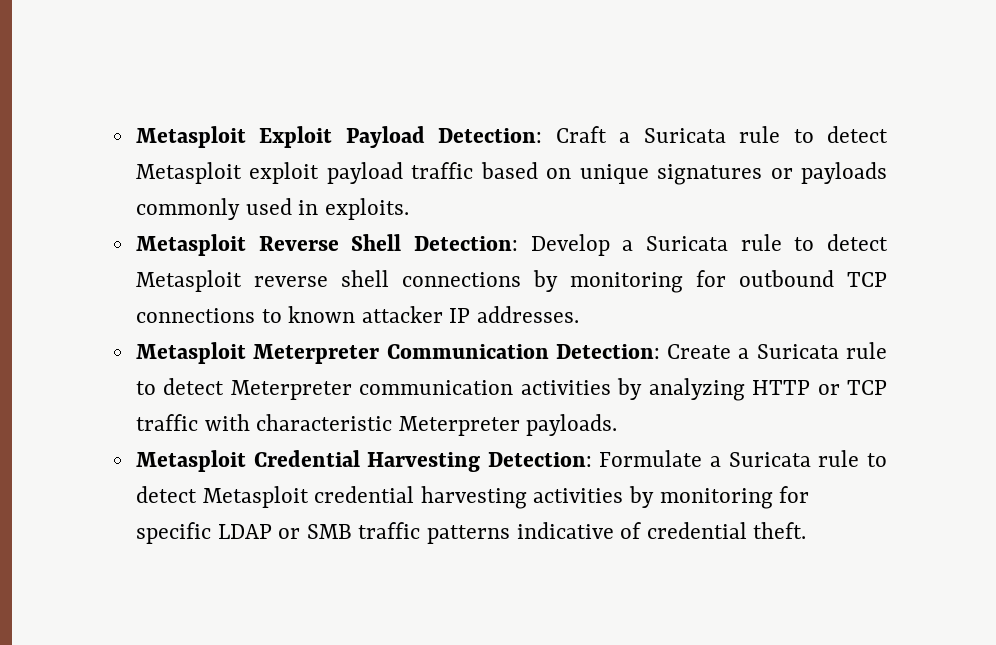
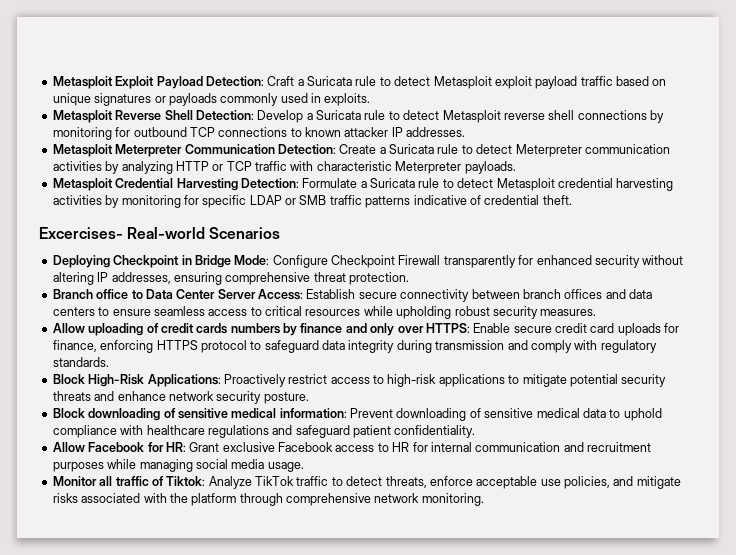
+ Excercises- Real-world Scenarios
+ Deploying Checkpoint in Bridge Mode: Configure Checkpoint Firewall transparently for enhanced security without altering IP addresses, ensuring comprehensive threat protection.
+ Branch office to Data Center Server Access: Establish secure connectivity between branch offices and data centers to ensure seamless access to critical resources while upholding robust security measures.
+ Allow uploading of credit cards numbers by finance and only over HTTPS: Enable secure credit card uploads for finance, enforcing HTTPS protocol to safeguard data integrity during transmission and comply with regulatory standards.
+ Block High-Risk Applications: Proactively restrict access to high-risk applications to mitigate potential security threats and enhance network security posture.
+ Block downloading of sensitive medical information: Prevent downloading of sensitive medical data to uphold compliance with healthcare regulations and safeguard patient confidentiality.
+ Allow Facebook for HR: Grant exclusive Facebook access to HR for internal communication and recruitment purposes while managing social media usage.
+ Monitor all traffic of Tiktok: Analyze TikTok traffic to detect threats, enforce acceptable use policies, and mitigate risks associated with the platform through comprehensive network monitoring.

